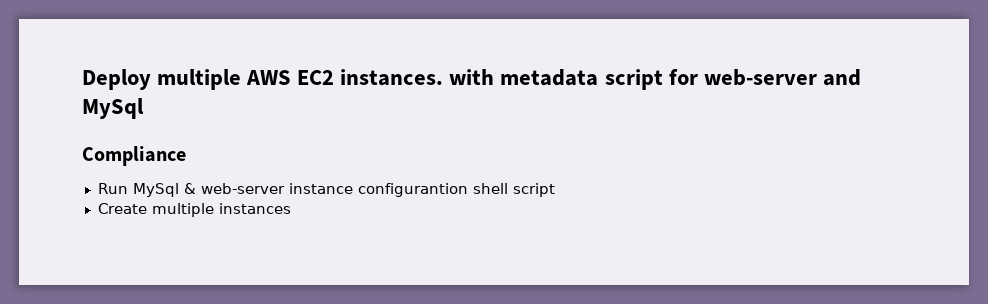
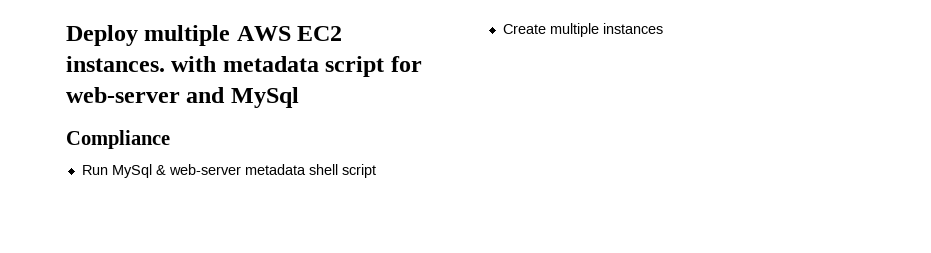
- Run MySql & web-server instance configurantion shell script
+ Run MySql & web-server metadata shell script

